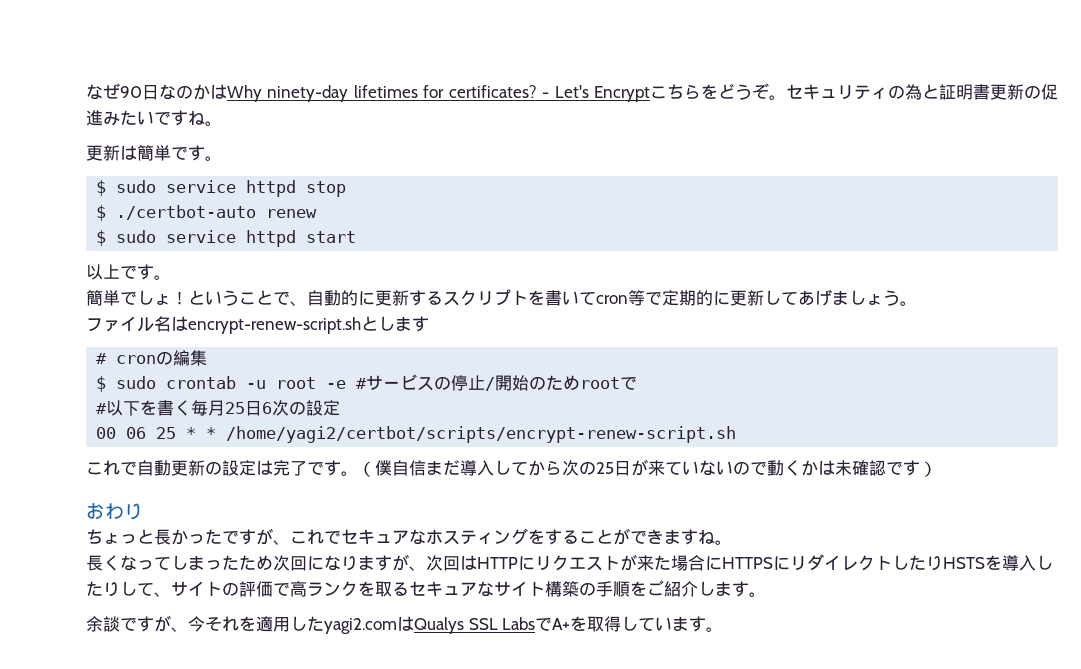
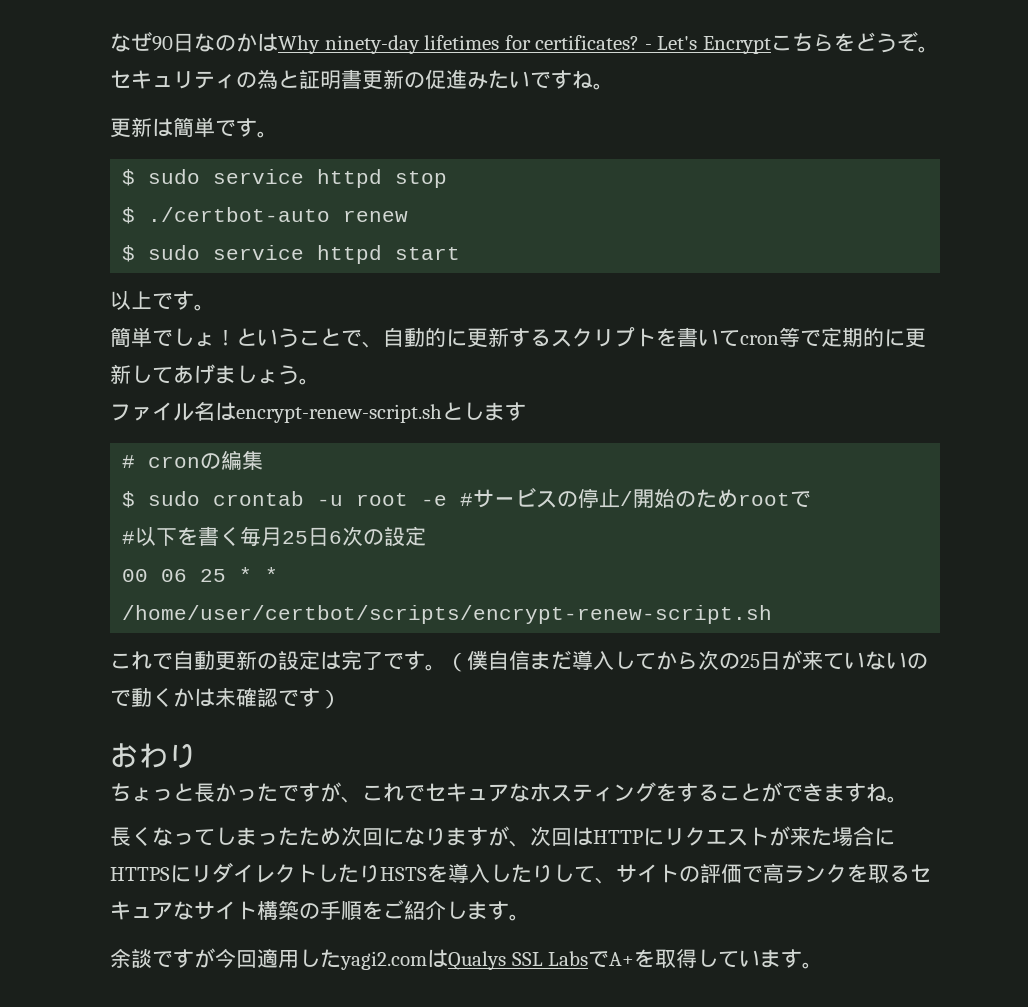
- 00 06 25 * * /home/yagi2/certbot/scripts/encrypt-renew-script.sh
+ 00 06 25 * * /home/user/certbot/scripts/encrypt-renew-script.sh
- 余談ですが、今それを適用したyagi2.comはQualys SSL LabsでA+を取得しています。
+ 余談ですが今回適用したyagi2.comはQualys SSL LabsでA+を取得しています。

